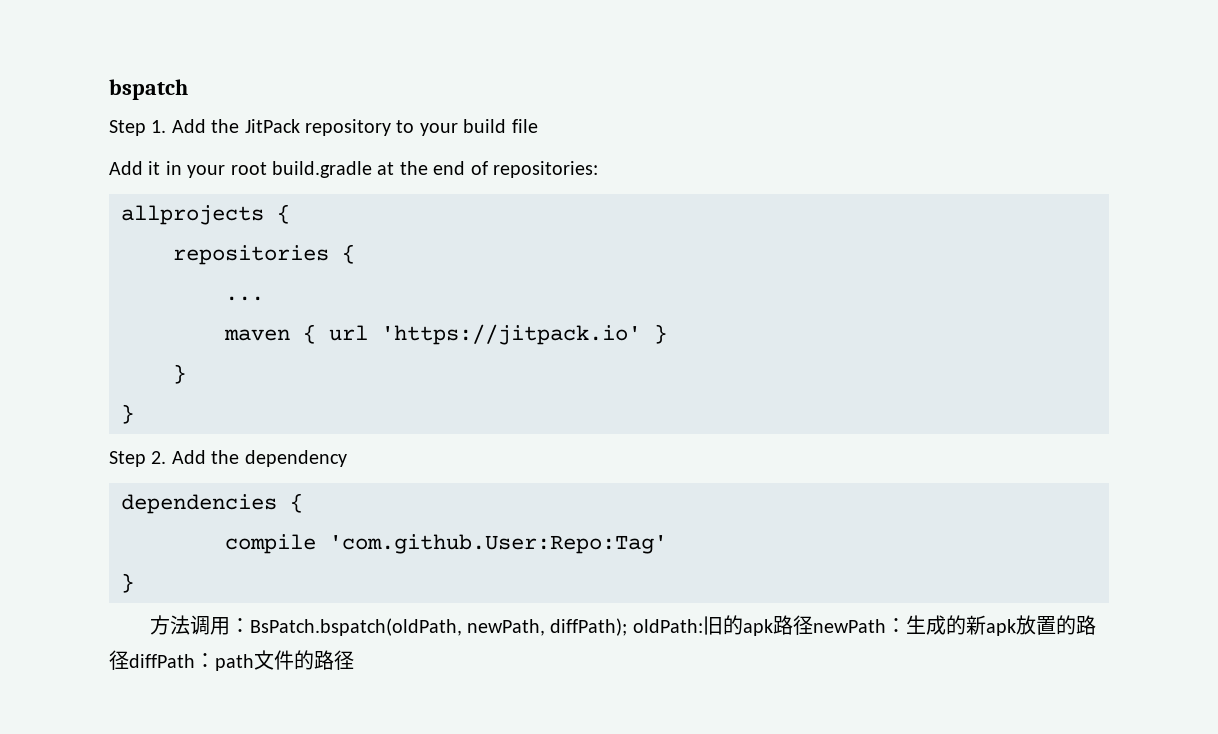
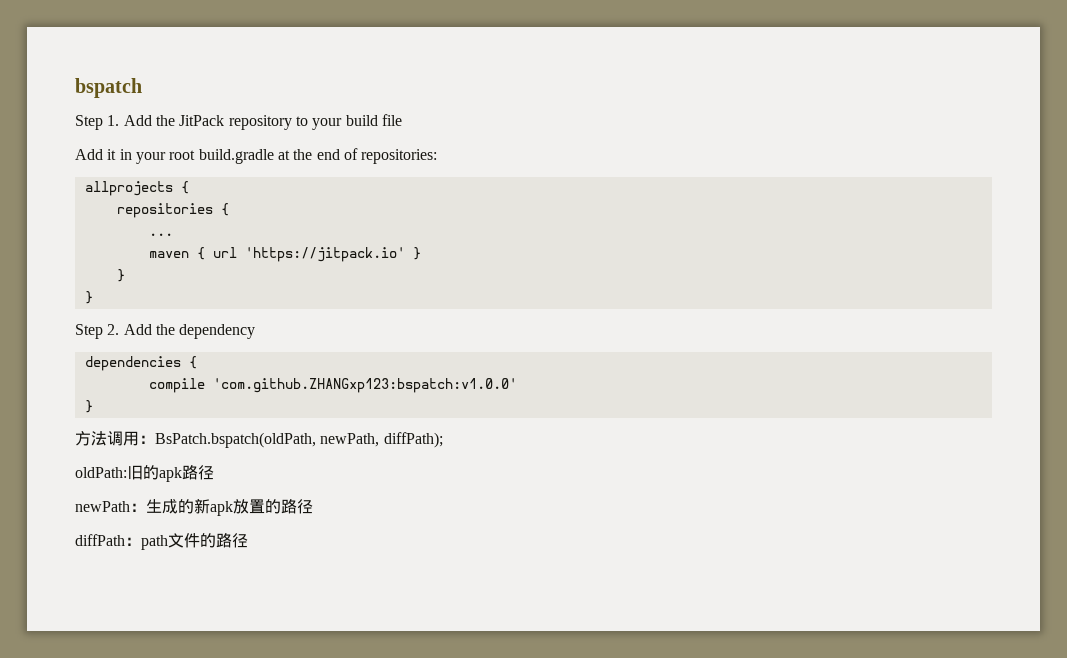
- compile 'com.github.User:Repo:Tag'
+ compile 'com.github.ZHANGxp123:bspatch:v1.0.0'
- 方法调用：BsPatch.bspatch(oldPath, newPath, diffPath); oldPath:旧的apk路径newPath：生成的新apk放置的路径diffPath：path文件的路径
+ 方法调用：BsPatch.bspatch(oldPath, newPath, diffPath);
+ oldPath:旧的apk路径
+ newPath：生成的新apk放置的路径
+ diffPath：path文件的路径

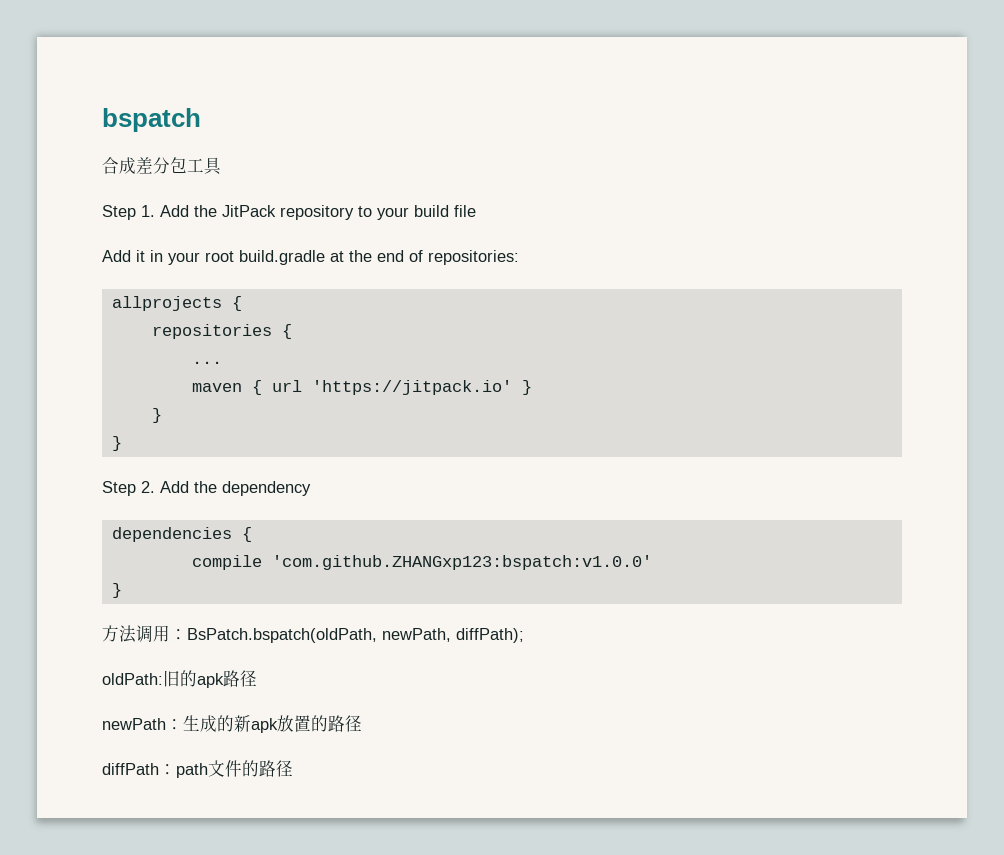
+ 合成差分包工具

